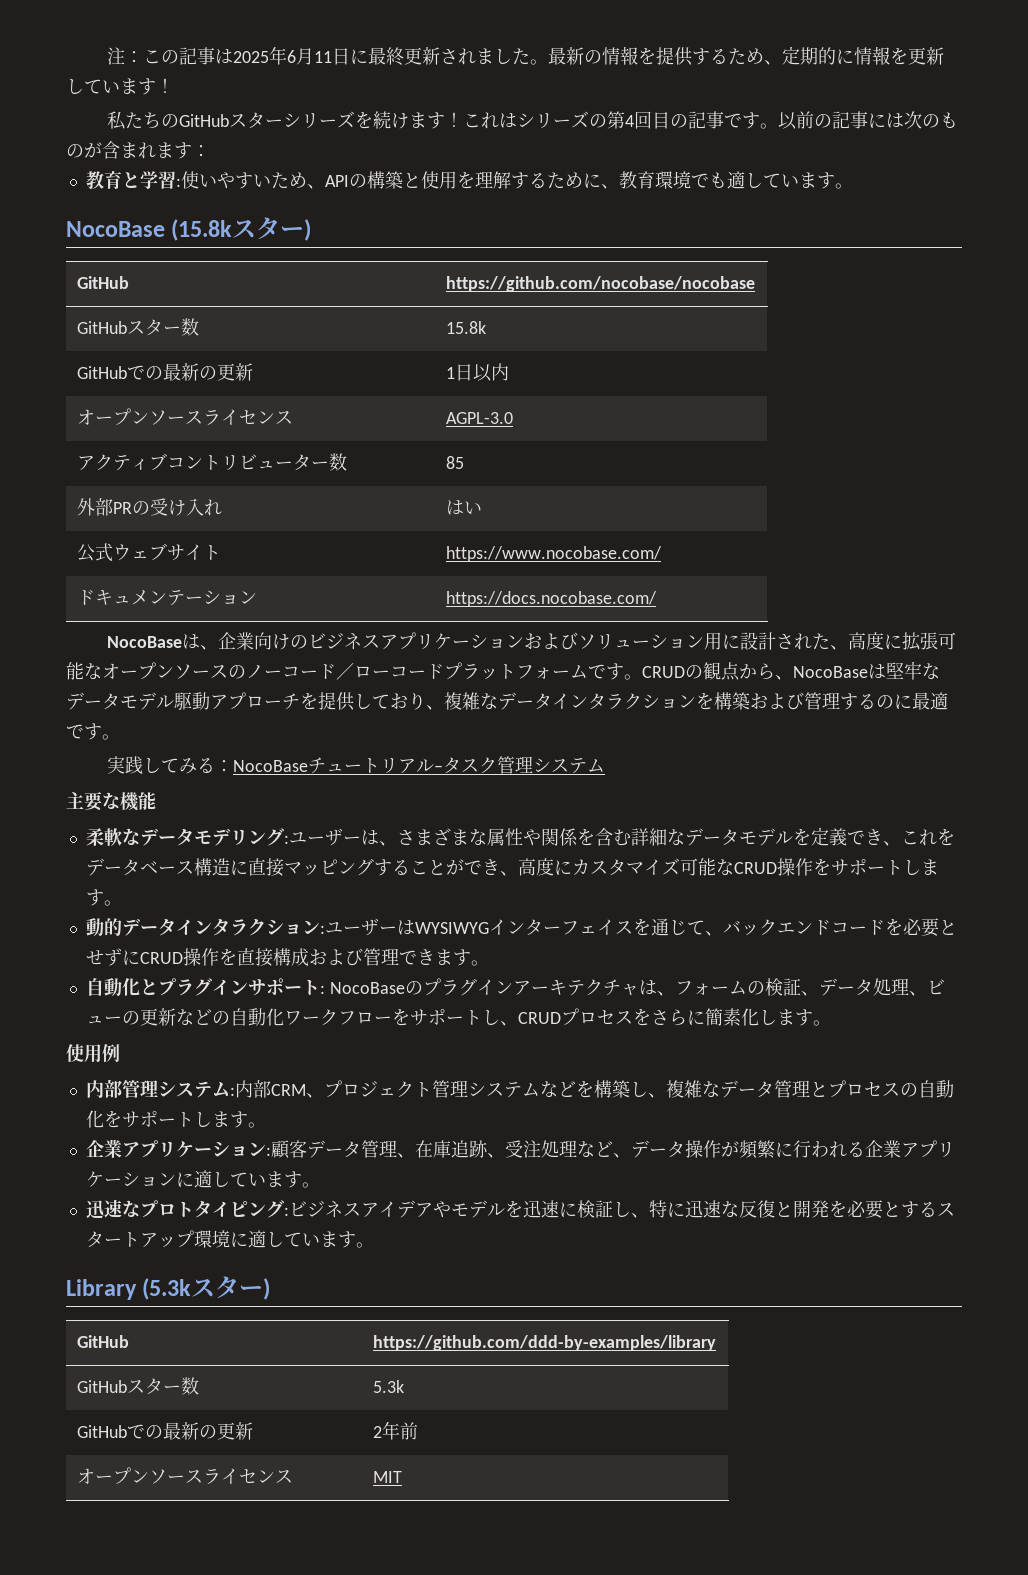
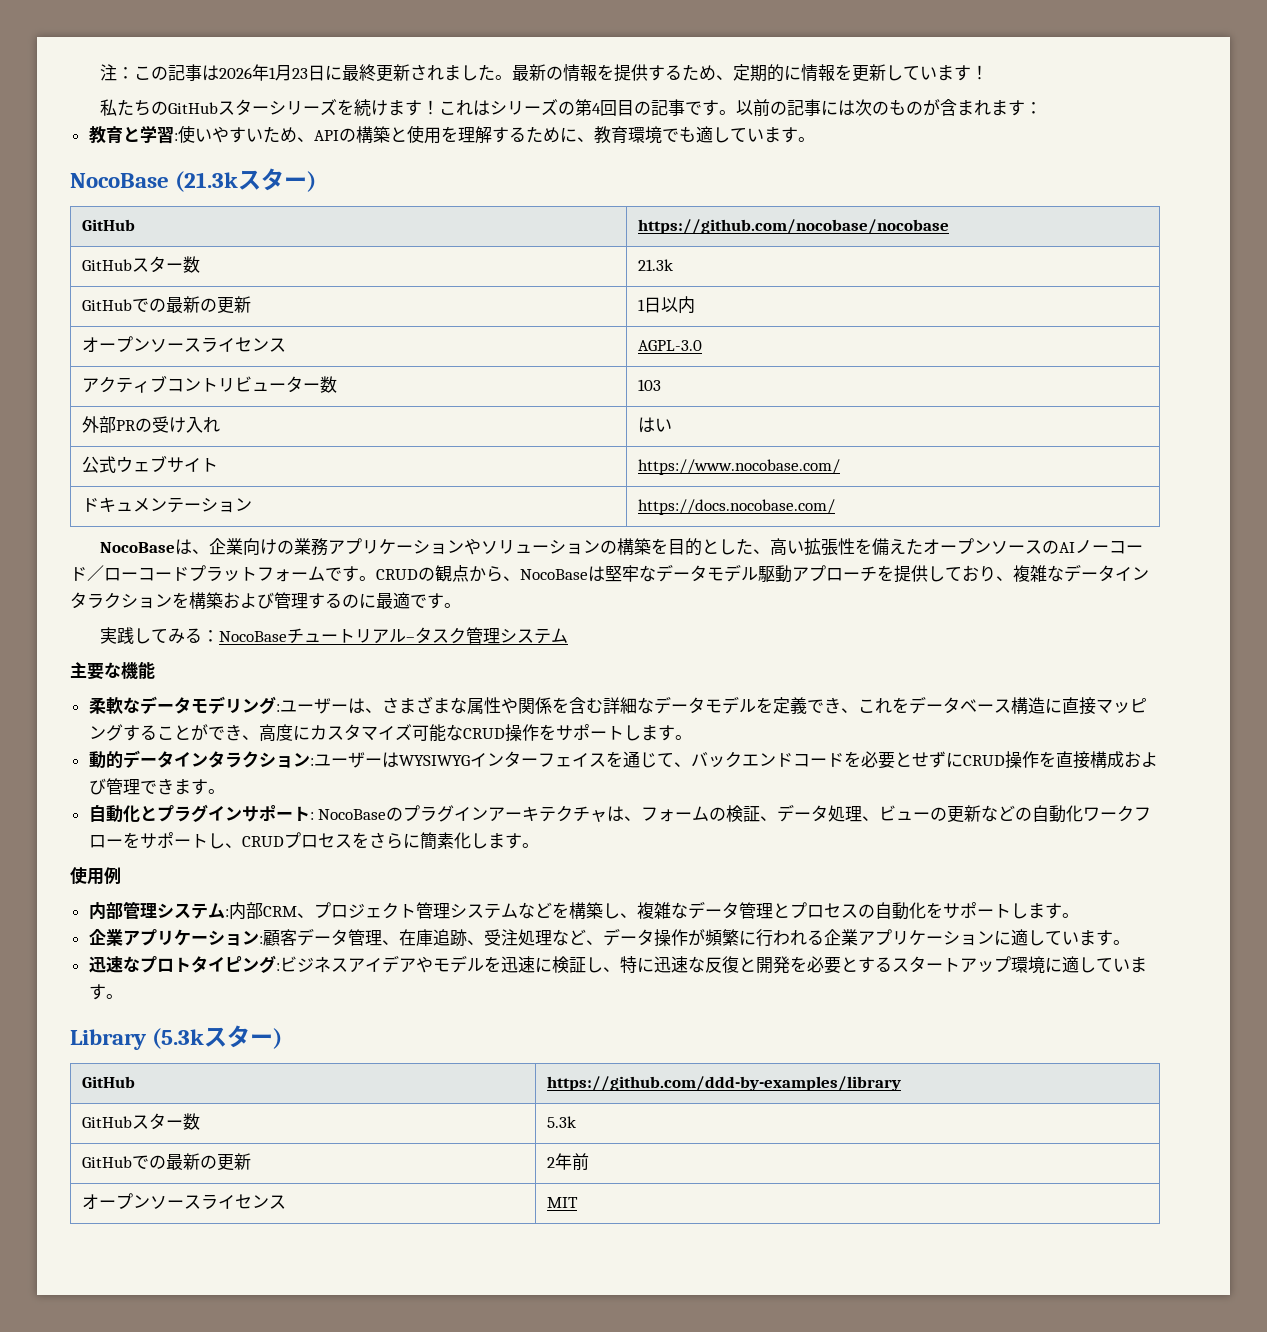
- 注：この記事は2025年6月11日に最終更新されました。
+ 注：この記事は2026年1月23日に最終更新されました。
- NocoBase (15.8kスター)
+ NocoBase (21.3kスター)
- GitHubスター数 | 15.8k
+ GitHubスター数 | 21.3k
- アクティブコントリビューター数 | 85
+ アクティブコントリビューター数 | 103
- NocoBaseは、企業向けのビジネスアプリケーションおよびソリューション用に設計された、高度に拡張可能なオープンソースのノーコード／ローコードプラットフォームです。
+ NocoBaseは、企業向けの業務アプリケーションやソリューションの構築を目的とした、高い拡張性を備えたオープンソースのAIノーコード／ローコードプラットフォームです。

